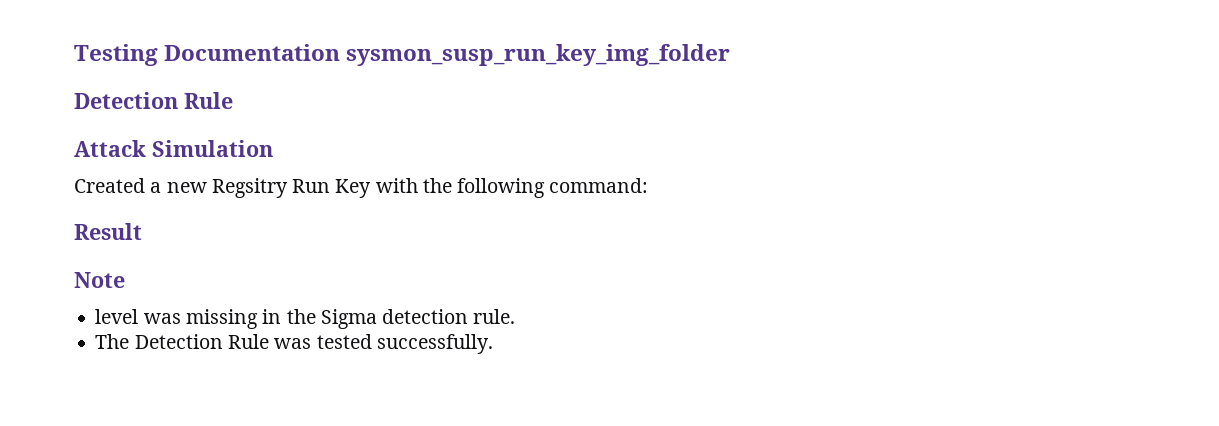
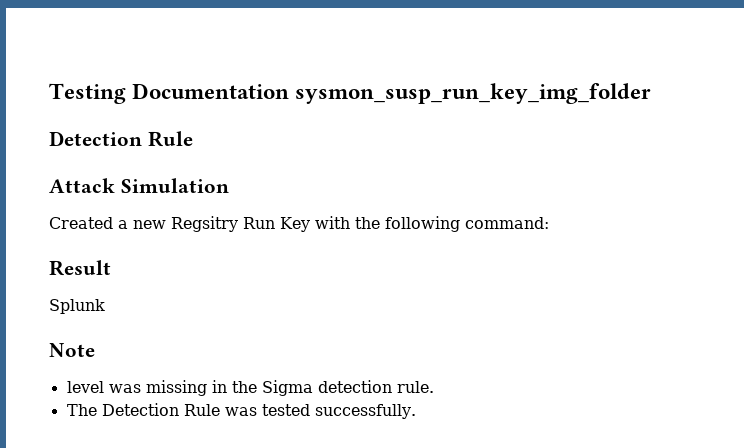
+ Splunk

